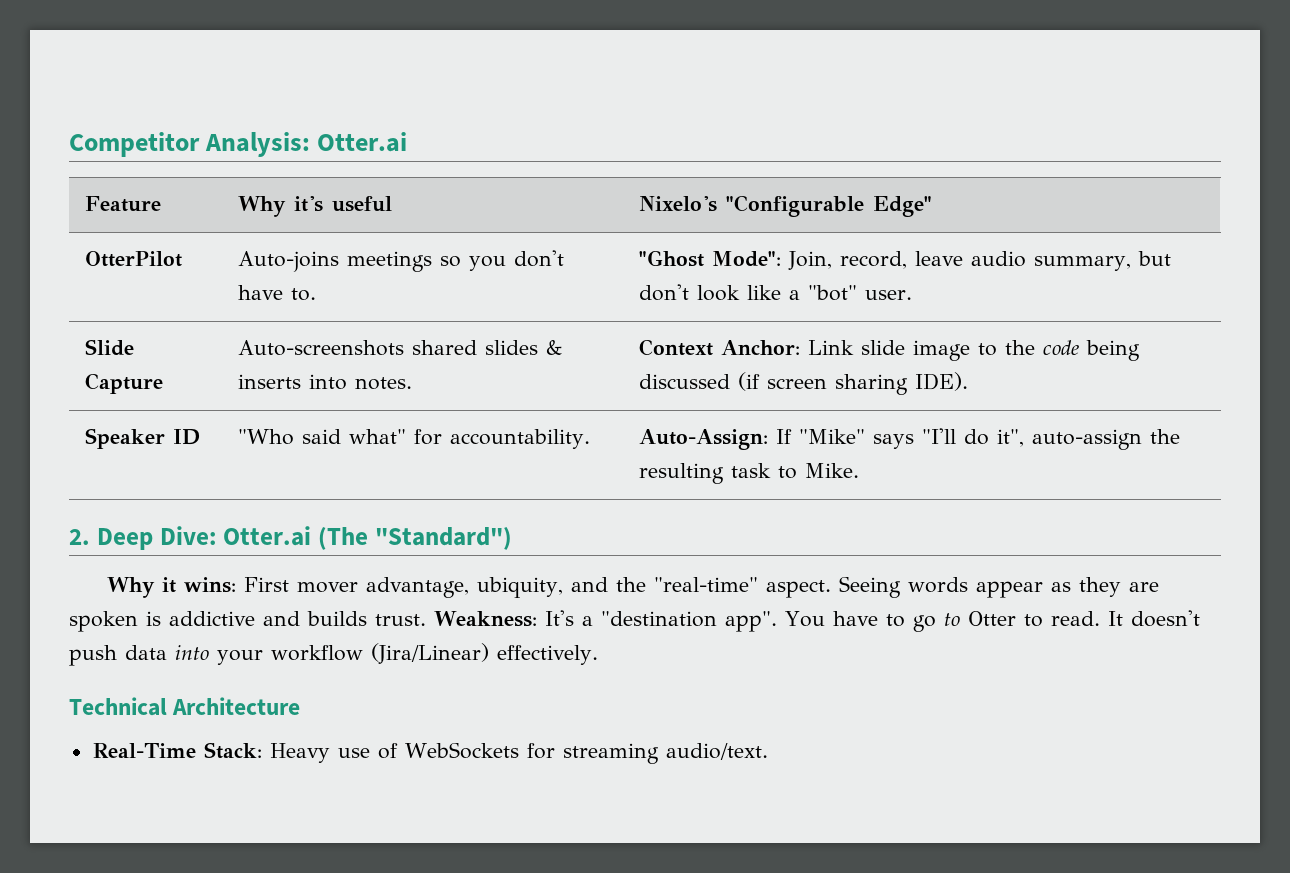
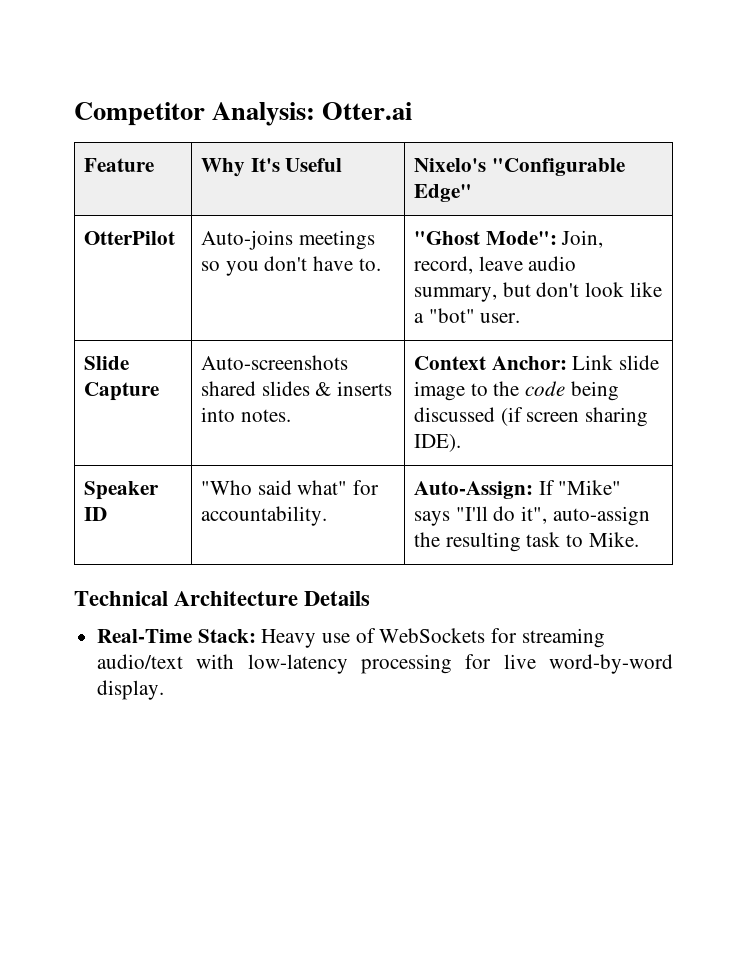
- Feature | Why it's useful | Nixelo's "Configurable Edge"
+ Feature | Why It's Useful | Nixelo's "Configurable Edge"
- 2. Deep Dive: Otter.ai (The "Standard")
- Why it wins: First mover advantage, ubiquity, and the "real-time" aspect. Seeing words appear as they are spoken is addictive and builds trust. Weakness: It's a "destination app". You have to go to Otter to read. It doesn't push data into your workflow (Jira/Linear) effectively.
- Technical Architecture
+ Technical Architecture Details
- Real-Time Stack: Heavy use of WebSockets for streaming audio/text.
+ Real-Time Stack: Heavy use of WebSockets for streaming audio/text with low-latency processing for live word-by-word display.

